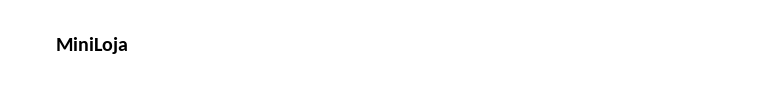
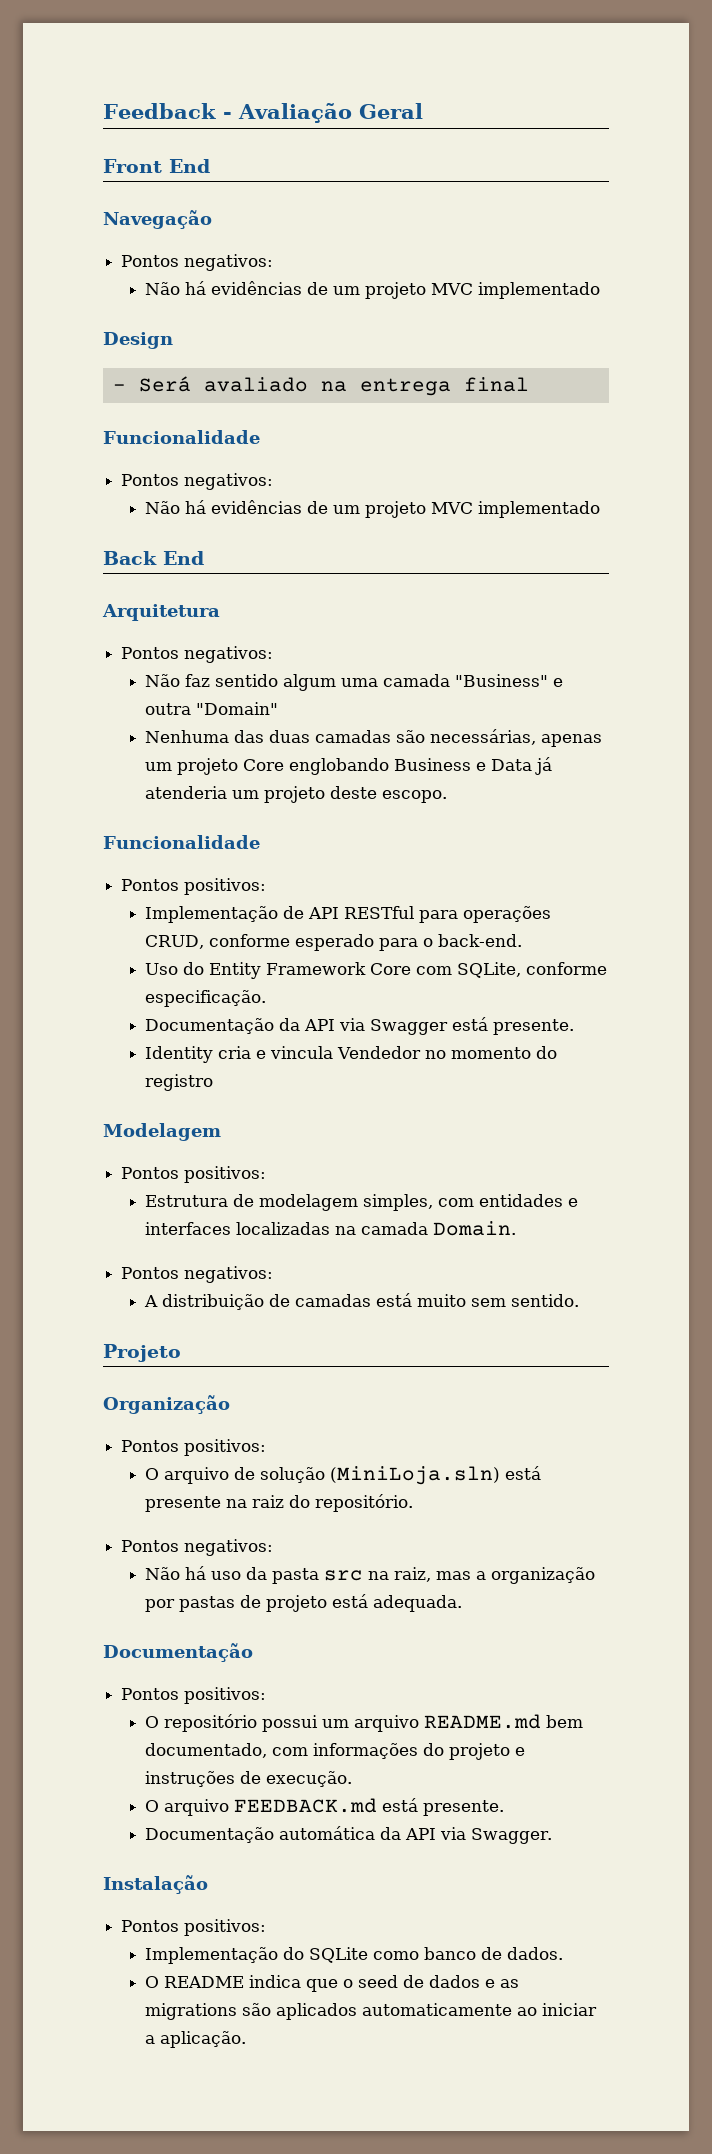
- MiniLoja
+ Feedback - Avaliação Geral
+ Front End
+ Navegação
+ Pontos negativos:
+ Não há evidências de um projeto MVC implementado
+ Design
+ - Será avaliado na entrega final
+ Funcionalidade
+ Pontos negativos:
+ Não há evidências de um projeto MVC implementado
+ Back End
+ Arquitetura
+ Pontos negativos:
+ Não faz sentido algum uma camada "Business" e outra "Domain"
+ Nenhuma das duas camadas são necessárias, apenas um projeto Core englobando Business e Data já atenderia um projeto deste escopo.
+ Funcionalidade
+ Pontos positivos:
+ Implementação de API RESTful para operações CRUD, conforme esperado para o back-end.
+ Uso do Entity Framework Core com SQLite, conforme especificação.
+ Documentação da API via Swagger está presente.
+ Identity cria e vincula Vendedor no momento do registro
+ Modelagem
+ Pontos positivos:
+ Estrutura de modelagem simples, com entidades e interfaces localizadas na camada Domain.
+ Pontos negativos:
+ A distribuição de camadas está muito sem sentido.
+ Projeto
+ Organização
+ Pontos positivos:
+ O arquivo de solução (MiniLoja.sln) está presente na raiz do repositório.
+ Pontos negativos:
+ Não há uso da pasta src na raiz, mas a organização por pastas de projeto está adequada.
+ Documentação
+ Pontos positivos:
+ O repositório possui um arquivo README.md bem documentado, com informações do projeto e instruções de execução.
+ O arquivo FEEDBACK.md está presente.
+ Documentação automática da API via Swagger.
+ Instalação
+ Pontos positivos:
+ Implementação do SQLite como banco de dados.
+ O README indica que o seed de dados e as migrations são aplicados automaticamente ao iniciar a aplicação.

